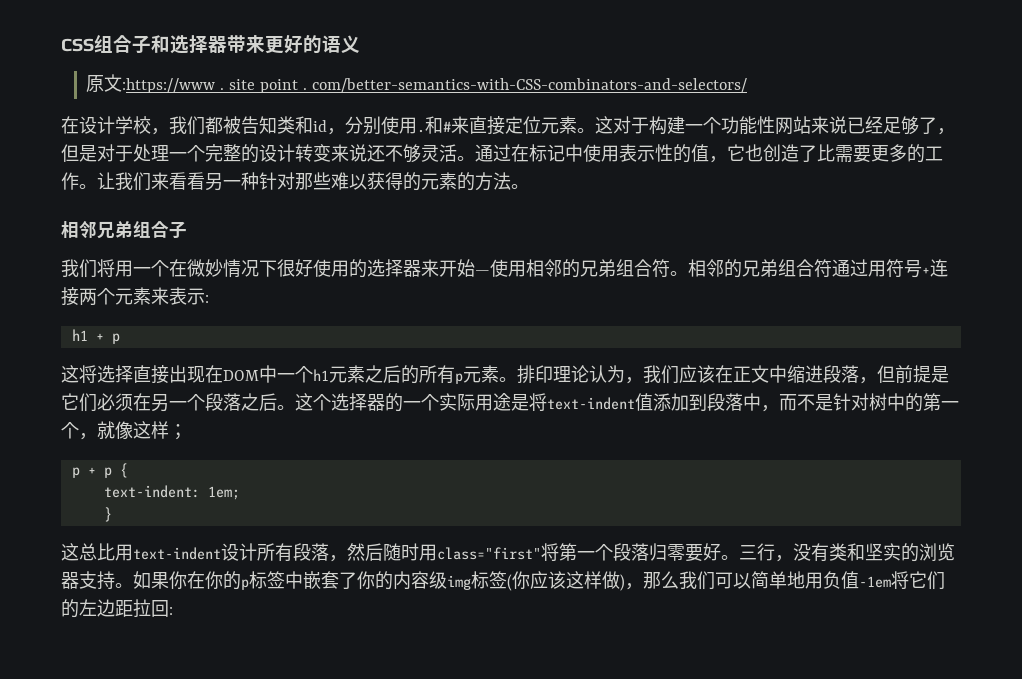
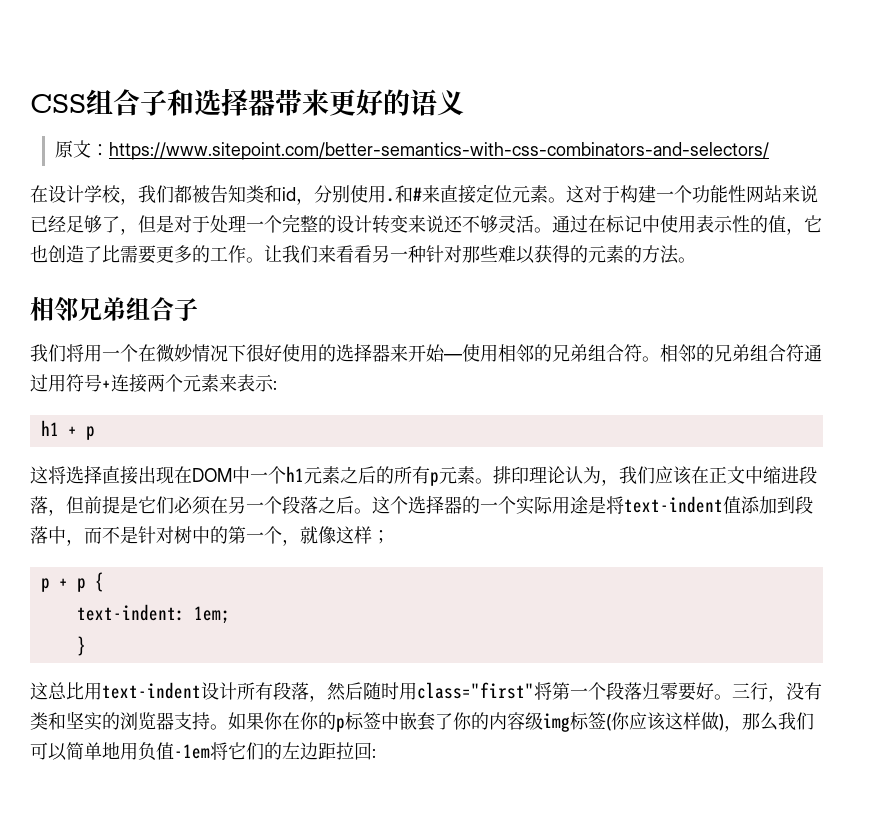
- 原文:https://www . site point . com/better-semantics-with-CSS-combinators-and-selectors/
+ 原文：https://www.sitepoint.com/better-semantics-with-css-combinators-and-selectors/

